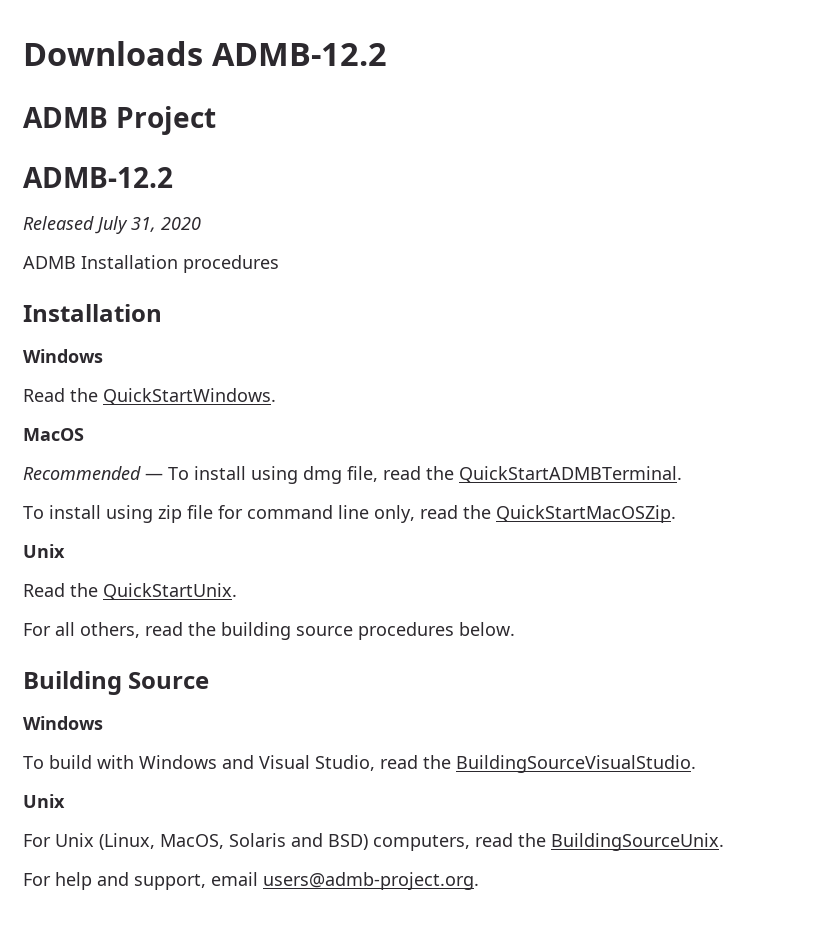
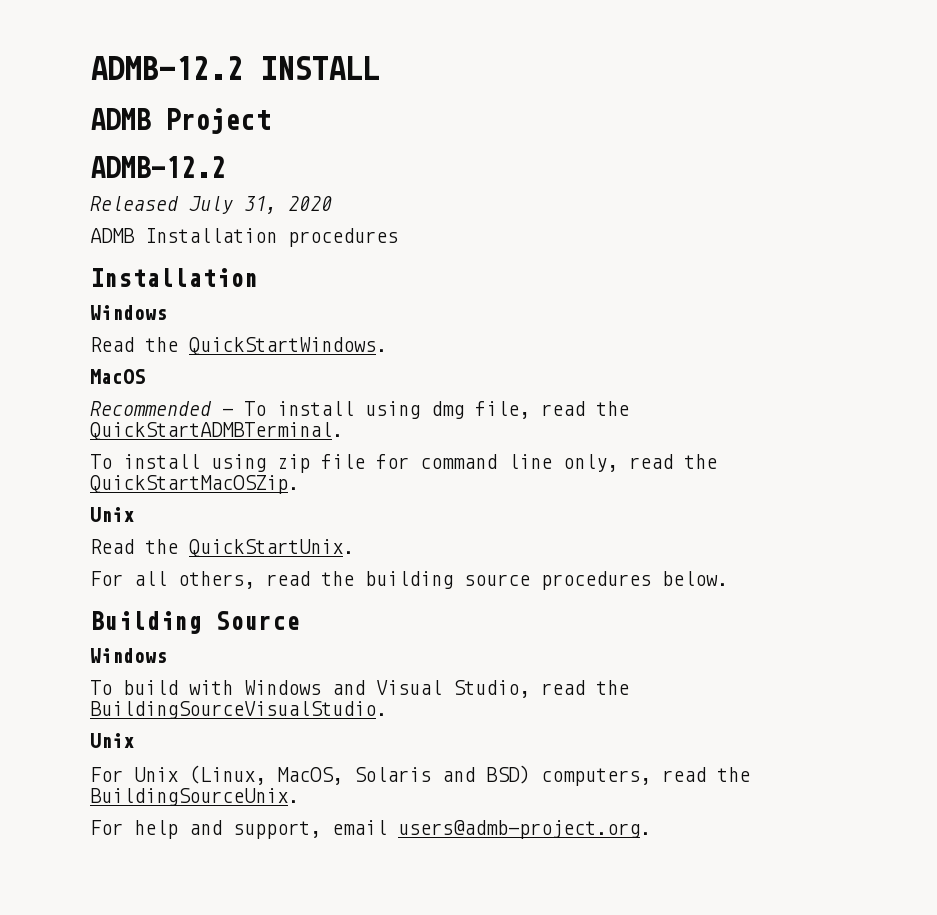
- Downloads ADMB-12.2
+ ADMB-12.2 INSTALL

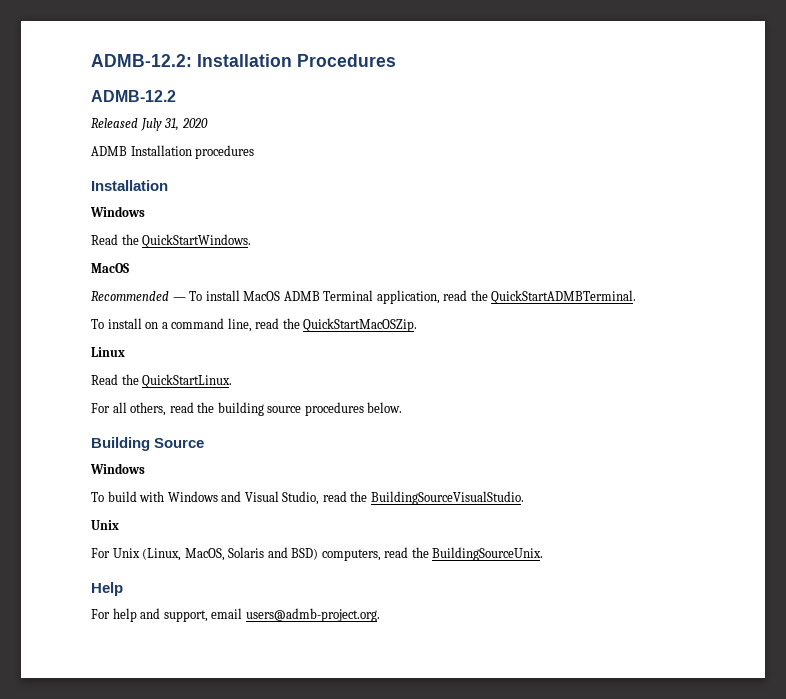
- ADMB-12.2 INSTALL
- ADMB Project
+ ADMB-12.2: Installation Procedures
- Recommended — To install using dmg file, read the QuickStartADMBTerminal.
+ Recommended — To install MacOS ADMB Terminal application, read the QuickStartADMBTerminal.
- To install using zip file for command line only, read the QuickStartMacOSZip.
- Unix
- Read the QuickStartUnix.
+ To install on a command line, read the QuickStartMacOSZip.
+ Linux
+ Read the QuickStartLinux.
+ Help

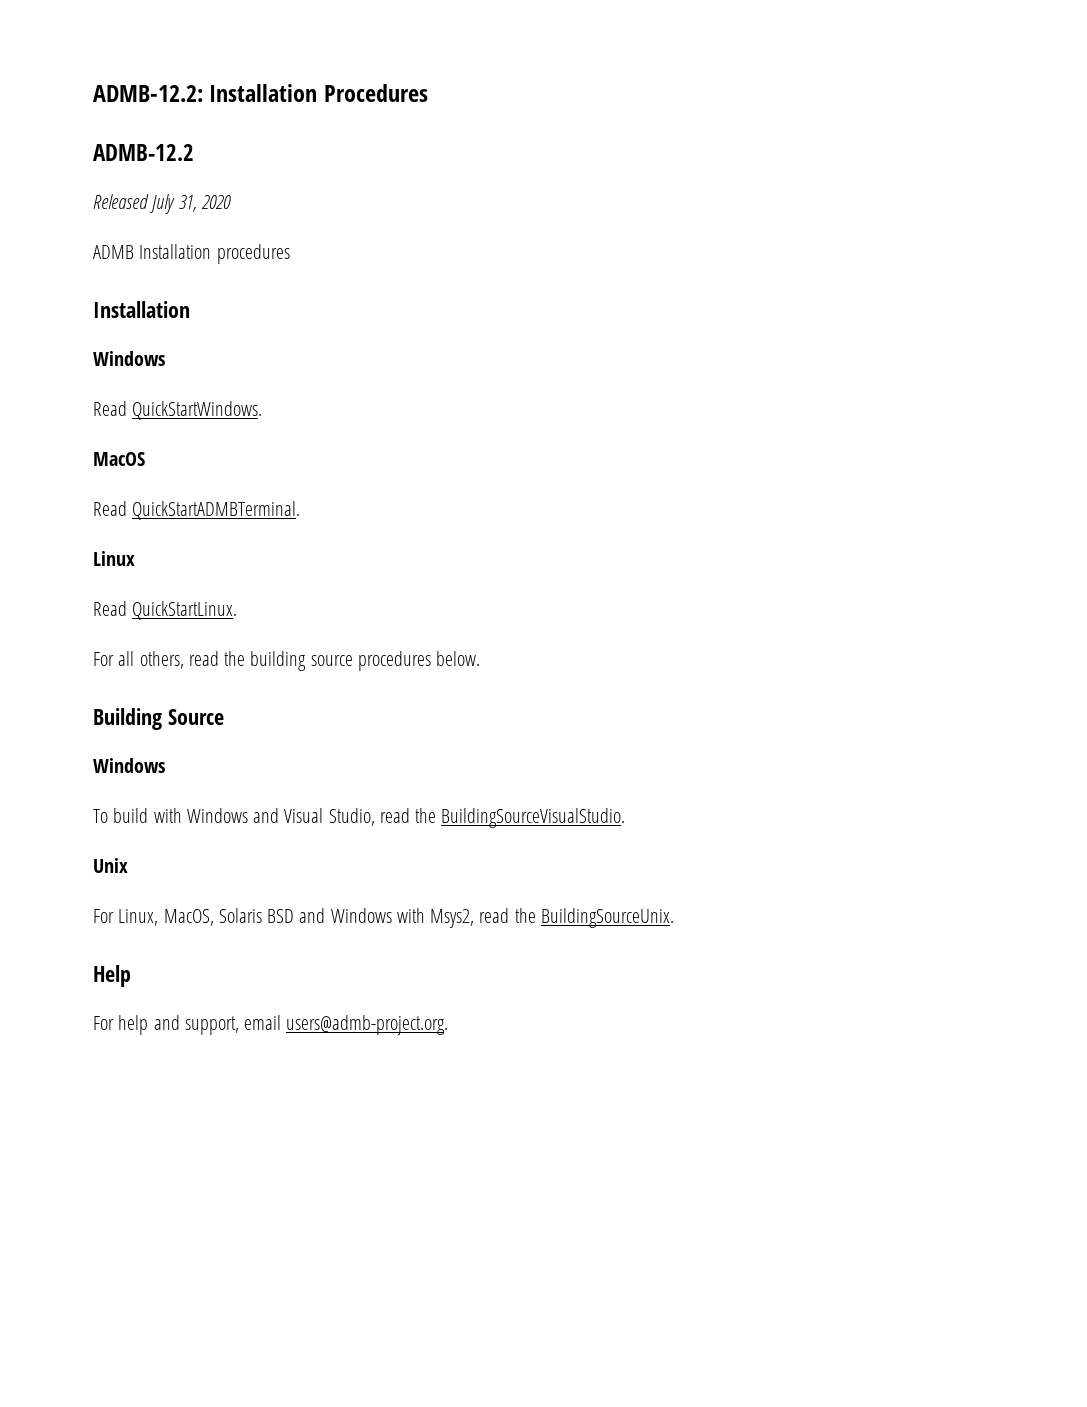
- Read the QuickStartWindows.
+ Read QuickStartWindows.
- Recommended — To install MacOS ADMB Terminal application, read the QuickStartADMBTerminal.
- To install on a command line, read the QuickStartMacOSZip.
+ Read QuickStartADMBTerminal.
- Read the QuickStartLinux.
+ Read QuickStartLinux.
- For Unix (Linux, MacOS, Solaris and BSD) computers, read the BuildingSourceUnix.
+ For Linux, MacOS, Solaris BSD and Windows with Msys2, read the BuildingSourceUnix.

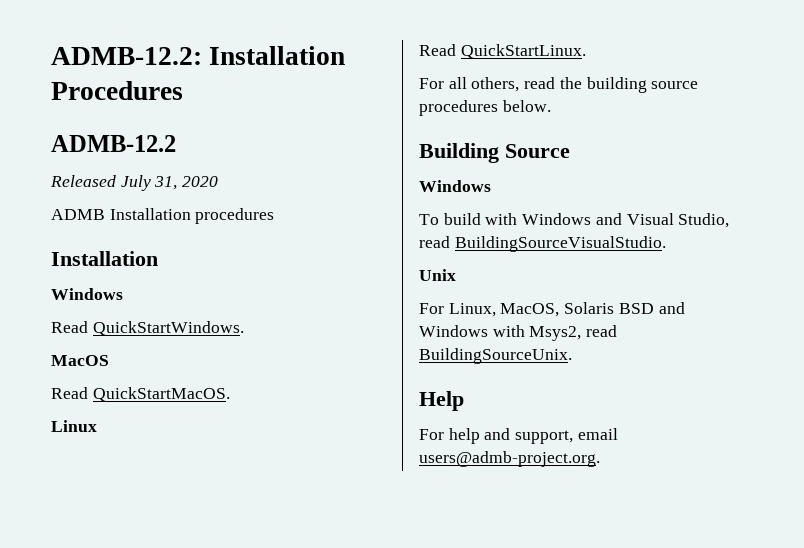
- Read QuickStartADMBTerminal.
+ Read QuickStartMacOS.
- To build with Windows and Visual Studio, read the BuildingSourceVisualStudio.
+ To build with Windows and Visual Studio, read BuildingSourceVisualStudio.
- For Linux, MacOS, Solaris BSD and Windows with Msys2, read the BuildingSourceUnix.
+ For Linux, MacOS, Solaris BSD and Windows with Msys2, read BuildingSourceUnix.

